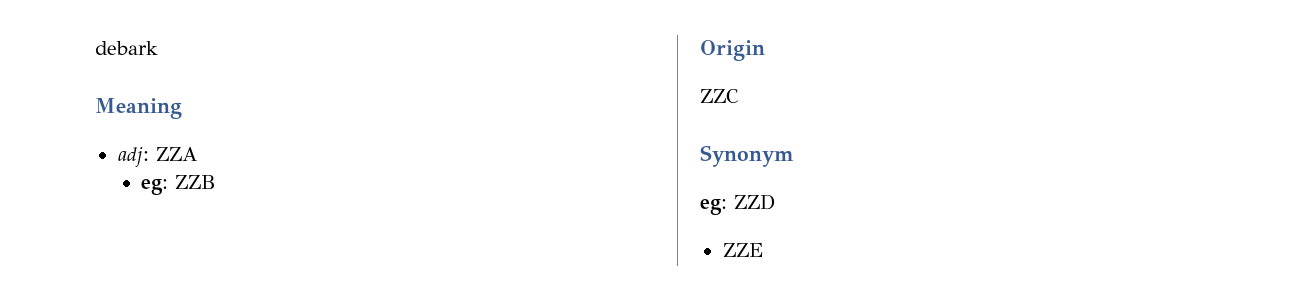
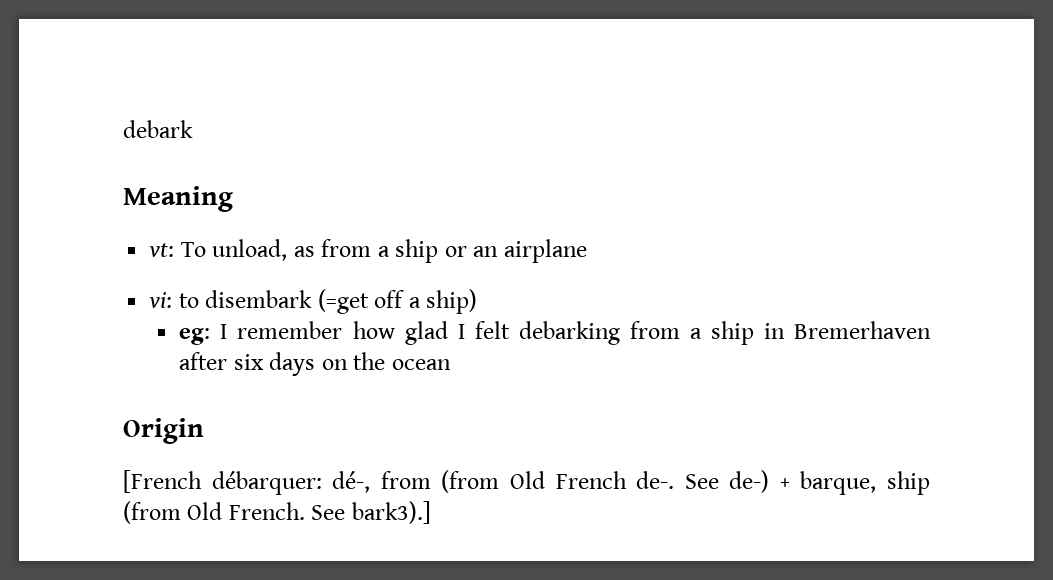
- adj: ZZA
- eg: ZZB
+ vt: To unload, as from a ship or an airplane
+ vi: to disembark (=get off a ship)
+ eg: I remember how glad I felt debarking from a ship in Bremerhaven after six days on the ocean
  Origin
- ZZC
- Synonym
- eg: ZZD
- ZZE
+ [French débarquer: dé-, from (from Old French de-. See de-) + barque, ship (from Old French. See bark3).]

